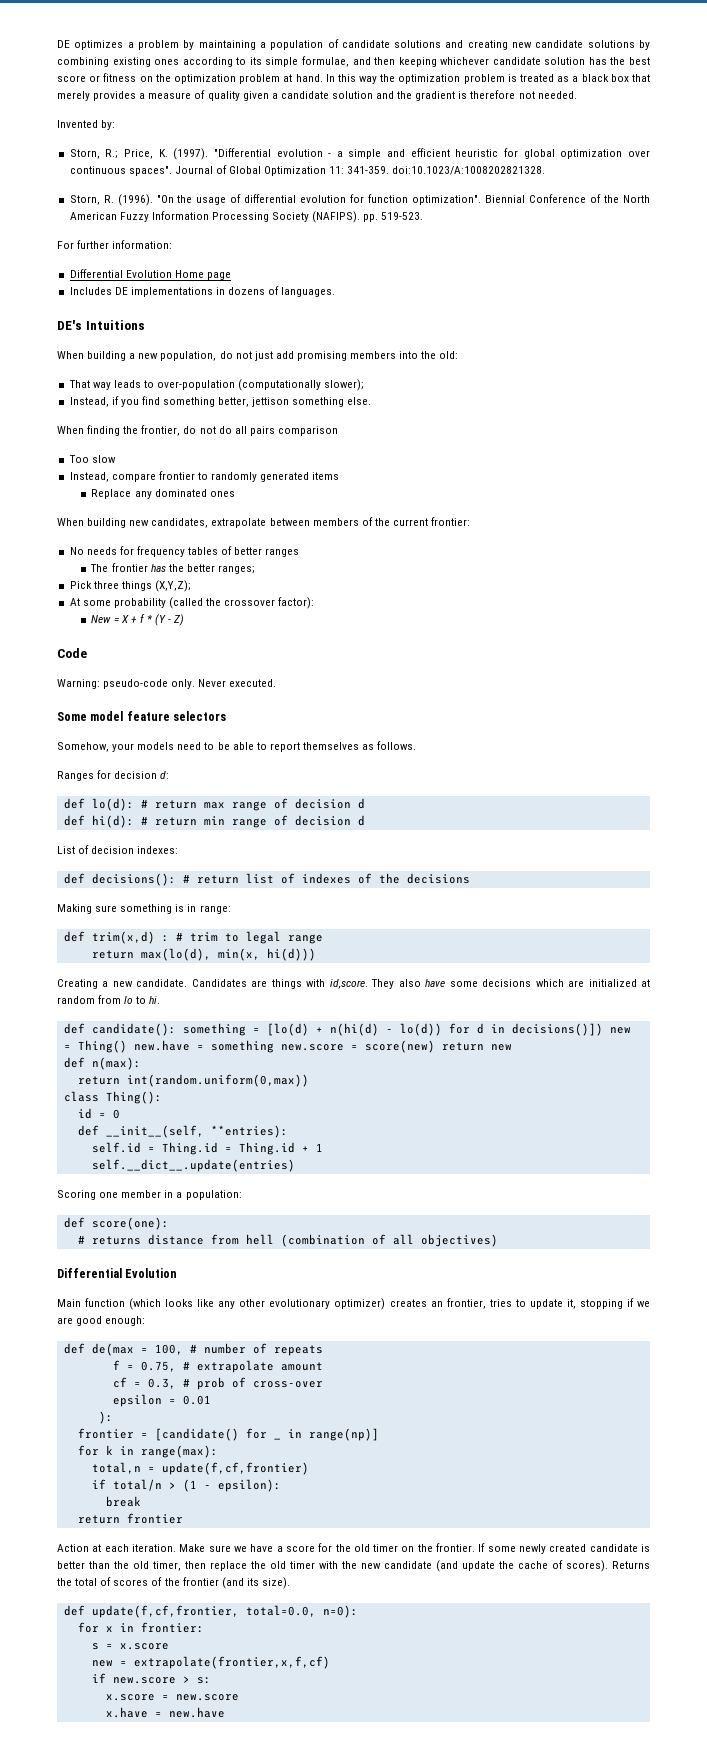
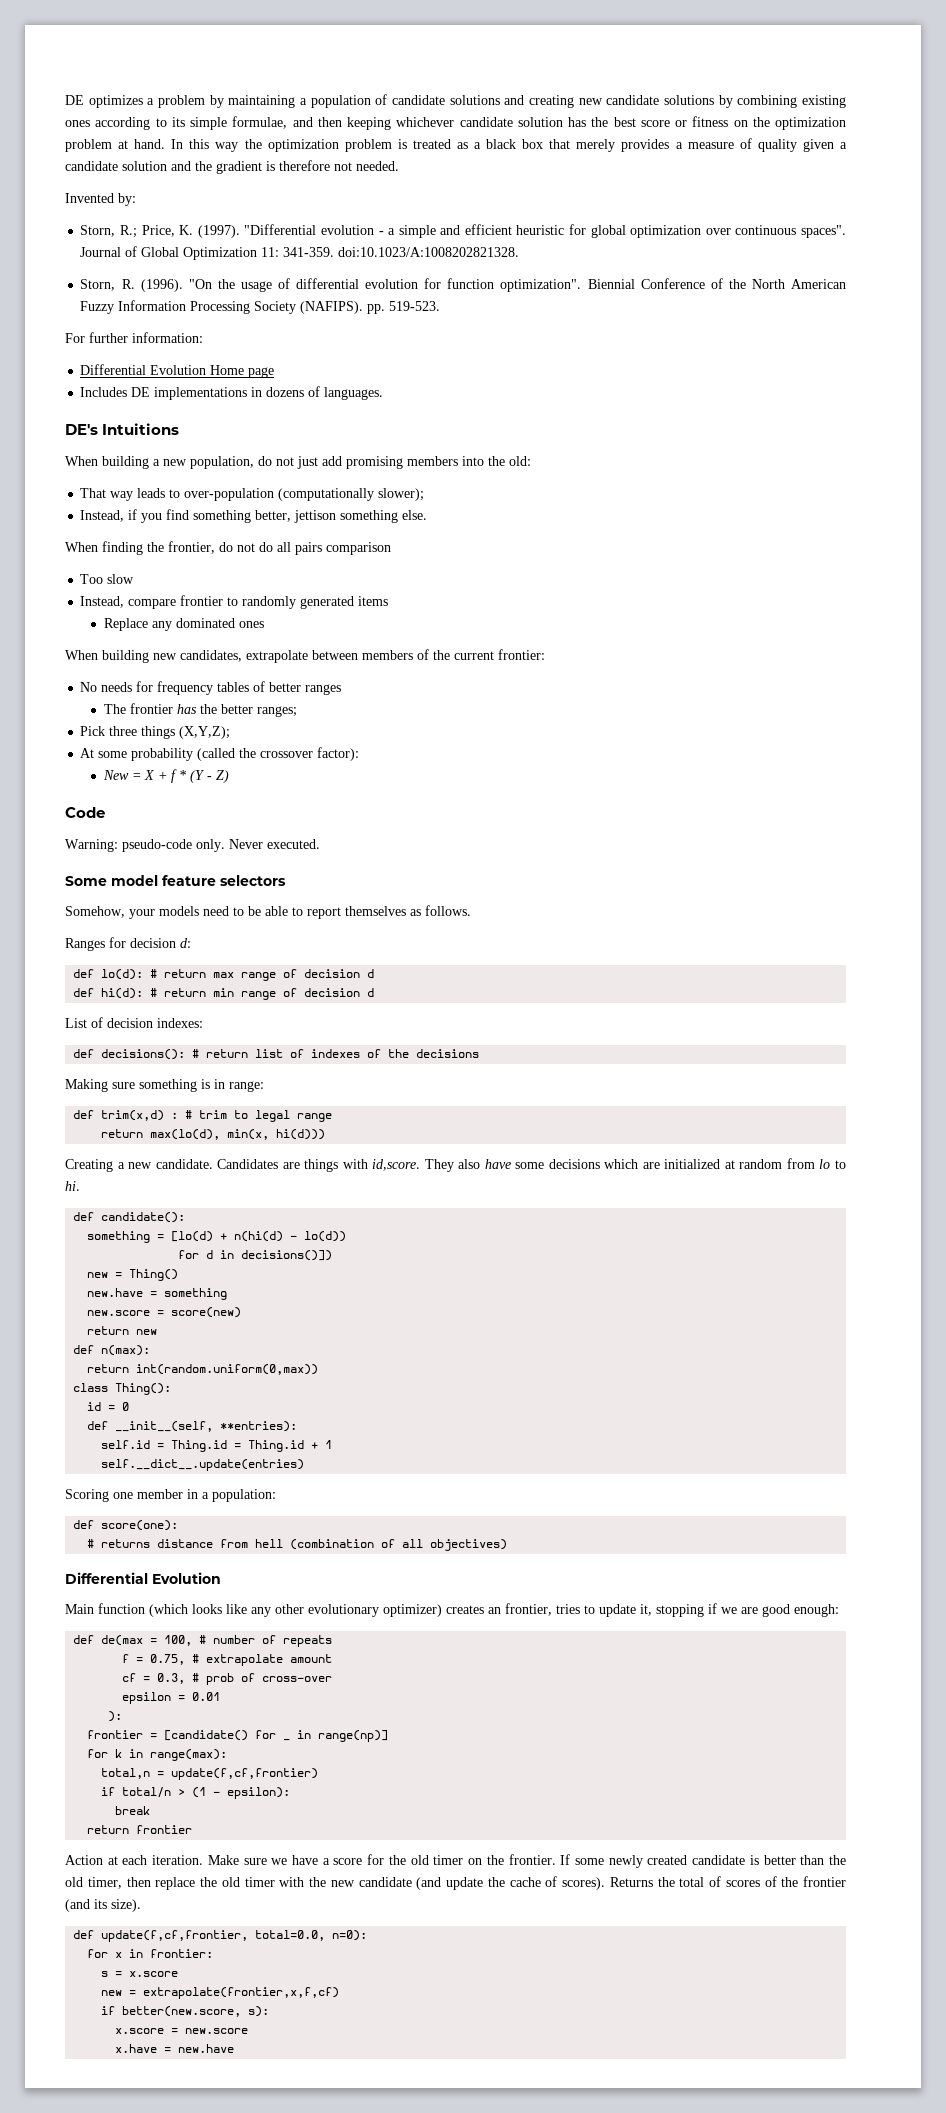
- def candidate(): something = [lo(d) + n(hi(d) - lo(d)) for d in decisions()]) new = Thing() new.have = something new.score = score(new) return new
+ def candidate():
+ something = [lo(d) + n(hi(d) - lo(d))
+ for d in decisions()])
+ new = Thing()
+ new.have = something
+ new.score = score(new)
+ return new
- if new.score > s:
+ if better(new.score, s):

